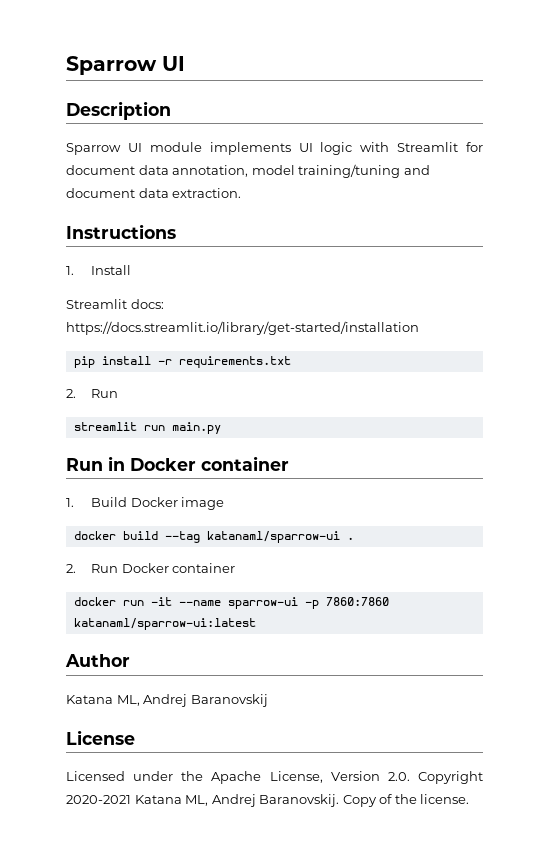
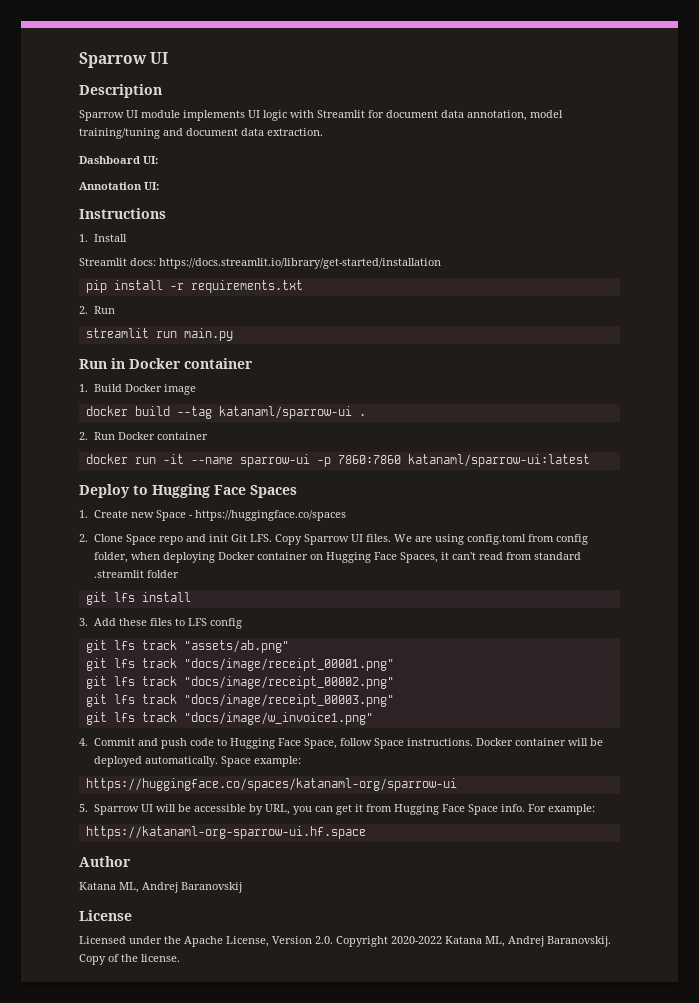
+ Dashboard UI:
+ Annotation UI:
+ Deploy to Hugging Face Spaces
+ 1. Create new Space - https://huggingface.co/spaces
+ 2. Clone Space repo and init Git LFS. Copy Sparrow UI files. We are using config.toml from config folder, when deploying Docker container on Hugging Face Spaces, it can't read from standard .streamlit folder
+ git lfs install
+ 3. Add these files to LFS config
+ git lfs track "assets/ab.png"
+ git lfs track "docs/image/receipt_00001.png"
+ git lfs track "docs/image/receipt_00002.png"
+ git lfs track "docs/image/receipt_00003.png"
+ git lfs track "docs/image/w_invoice1.png"
+ 4. Commit and push code to Hugging Face Space, follow Space instructions. Docker container will be deployed automatically. Space example:
+ https://huggingface.co/spaces/katanaml-org/sparrow-ui
+ 5. Sparrow UI will be accessible by URL, you can get it from Hugging Face Space info. For example:
+ https://katanaml-org-sparrow-ui.hf.space
- Licensed under the Apache License, Version 2.0. Copyright 2020-2021 Katana ML, Andrej Baranovskij.
+ Licensed under the Apache License, Version 2.0. Copyright 2020-2022 Katana ML, Andrej Baranovskij.

